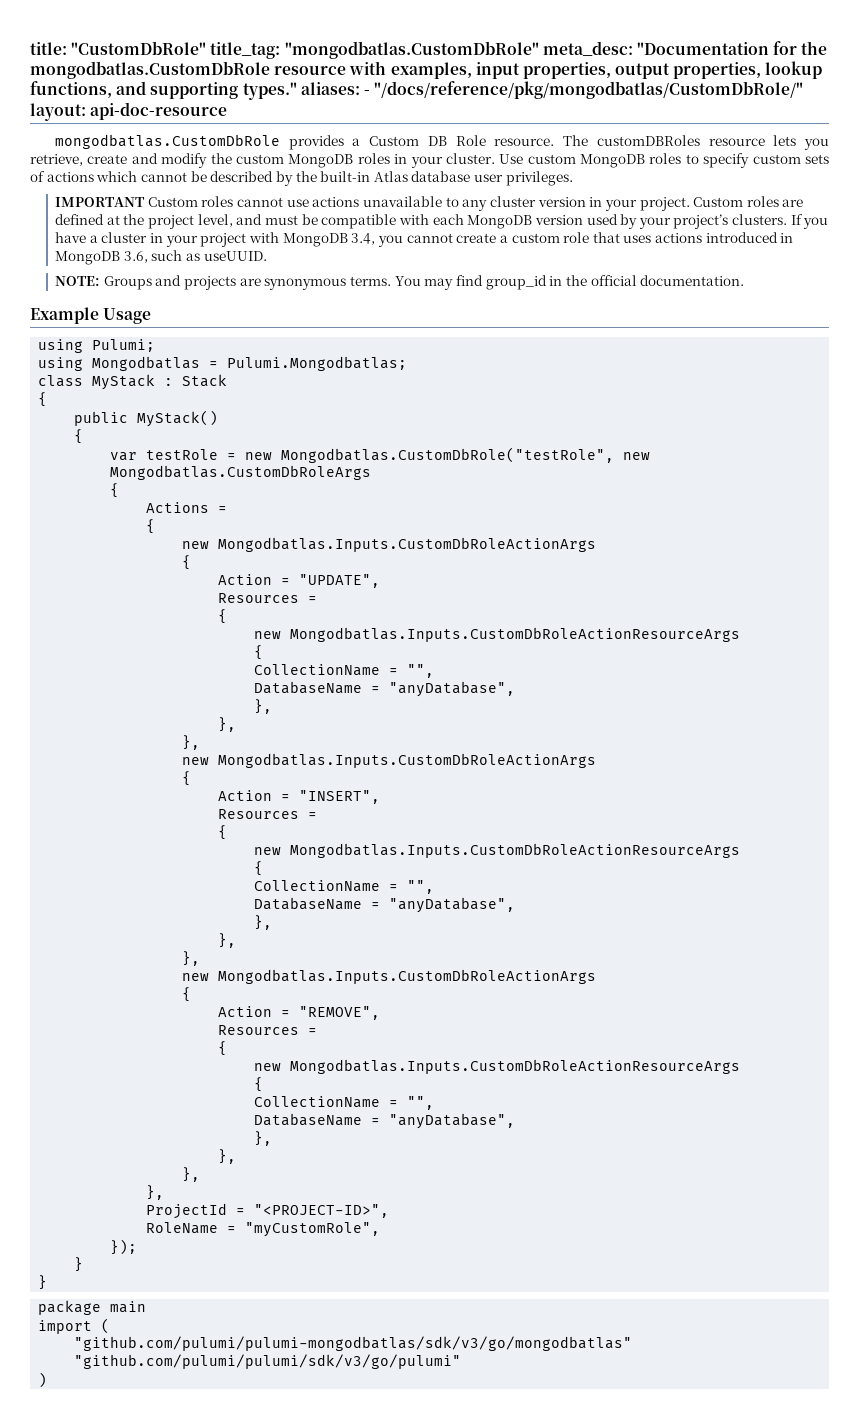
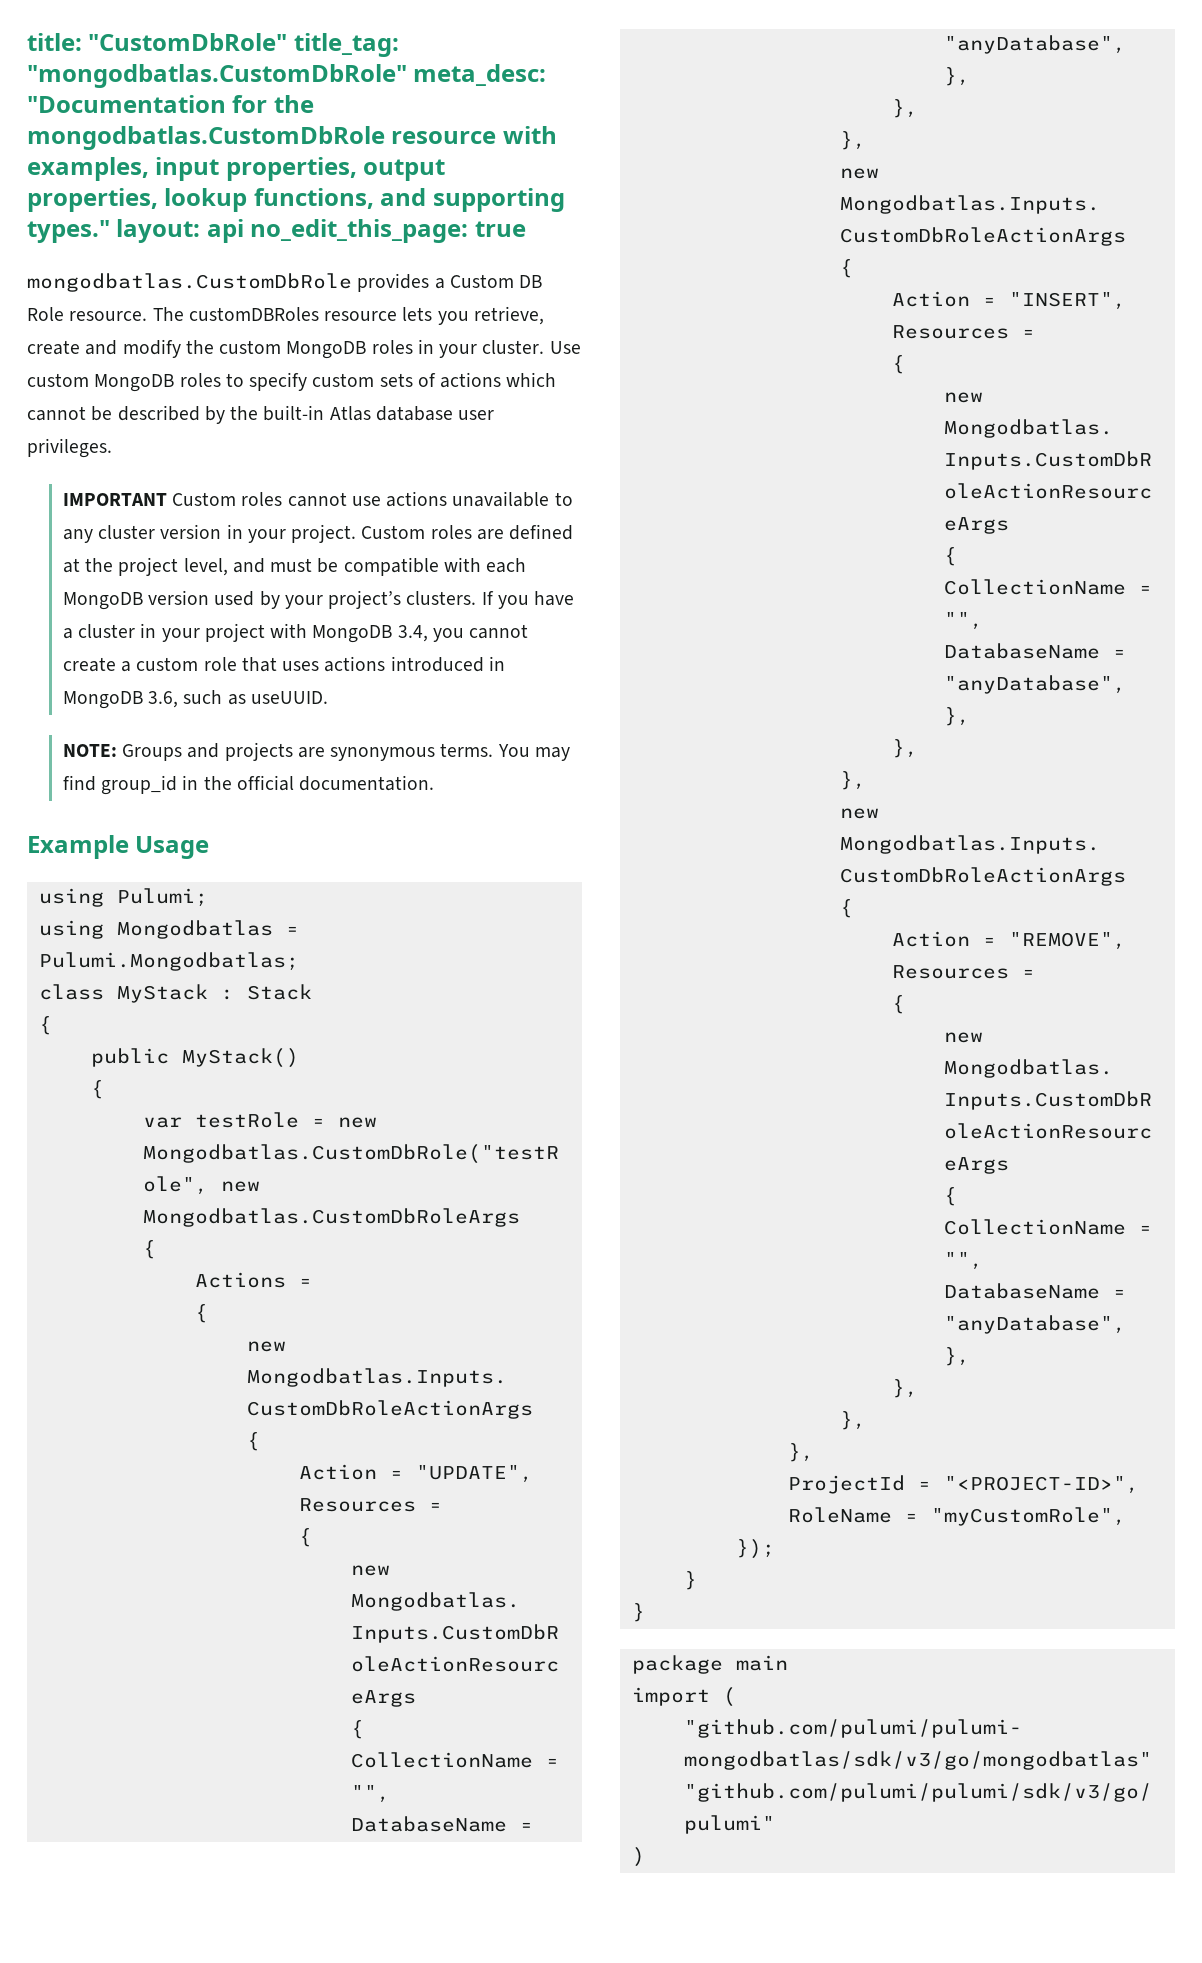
- title: "CustomDbRole" title_tag: "mongodbatlas.CustomDbRole" meta_desc: "Documentation for the mongodbatlas.CustomDbRole resource with examples, input properties, output properties, lookup functions, and supporting types." aliases: - "/docs/reference/pkg/mongodbatlas/CustomDbRole/" layout: api-doc-resource
+ title: "CustomDbRole" title_tag: "mongodbatlas.CustomDbRole" meta_desc: "Documentation for the mongodbatlas.CustomDbRole resource with examples, input properties, output properties, lookup functions, and supporting types." layout: api no_edit_this_page: true

